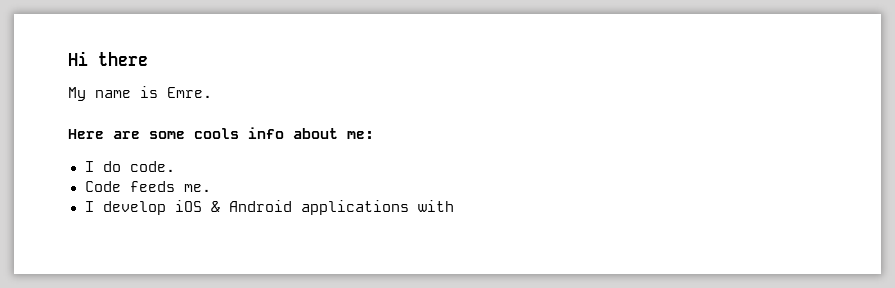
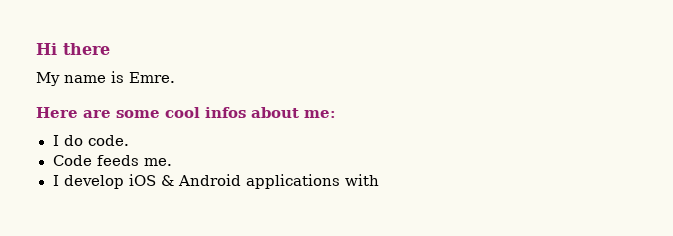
- Here are some cools info about me:
+ Here are some cool infos about me:

